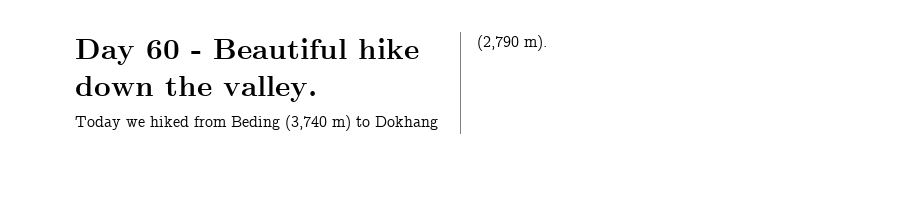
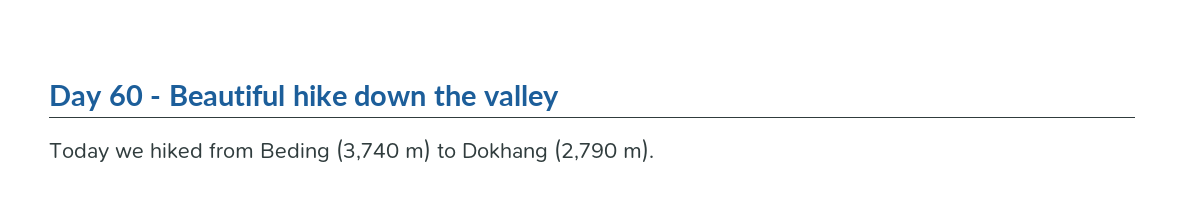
- Day 60 - Beautiful hike down the valley.
+ Day 60 - Beautiful hike down the valley

